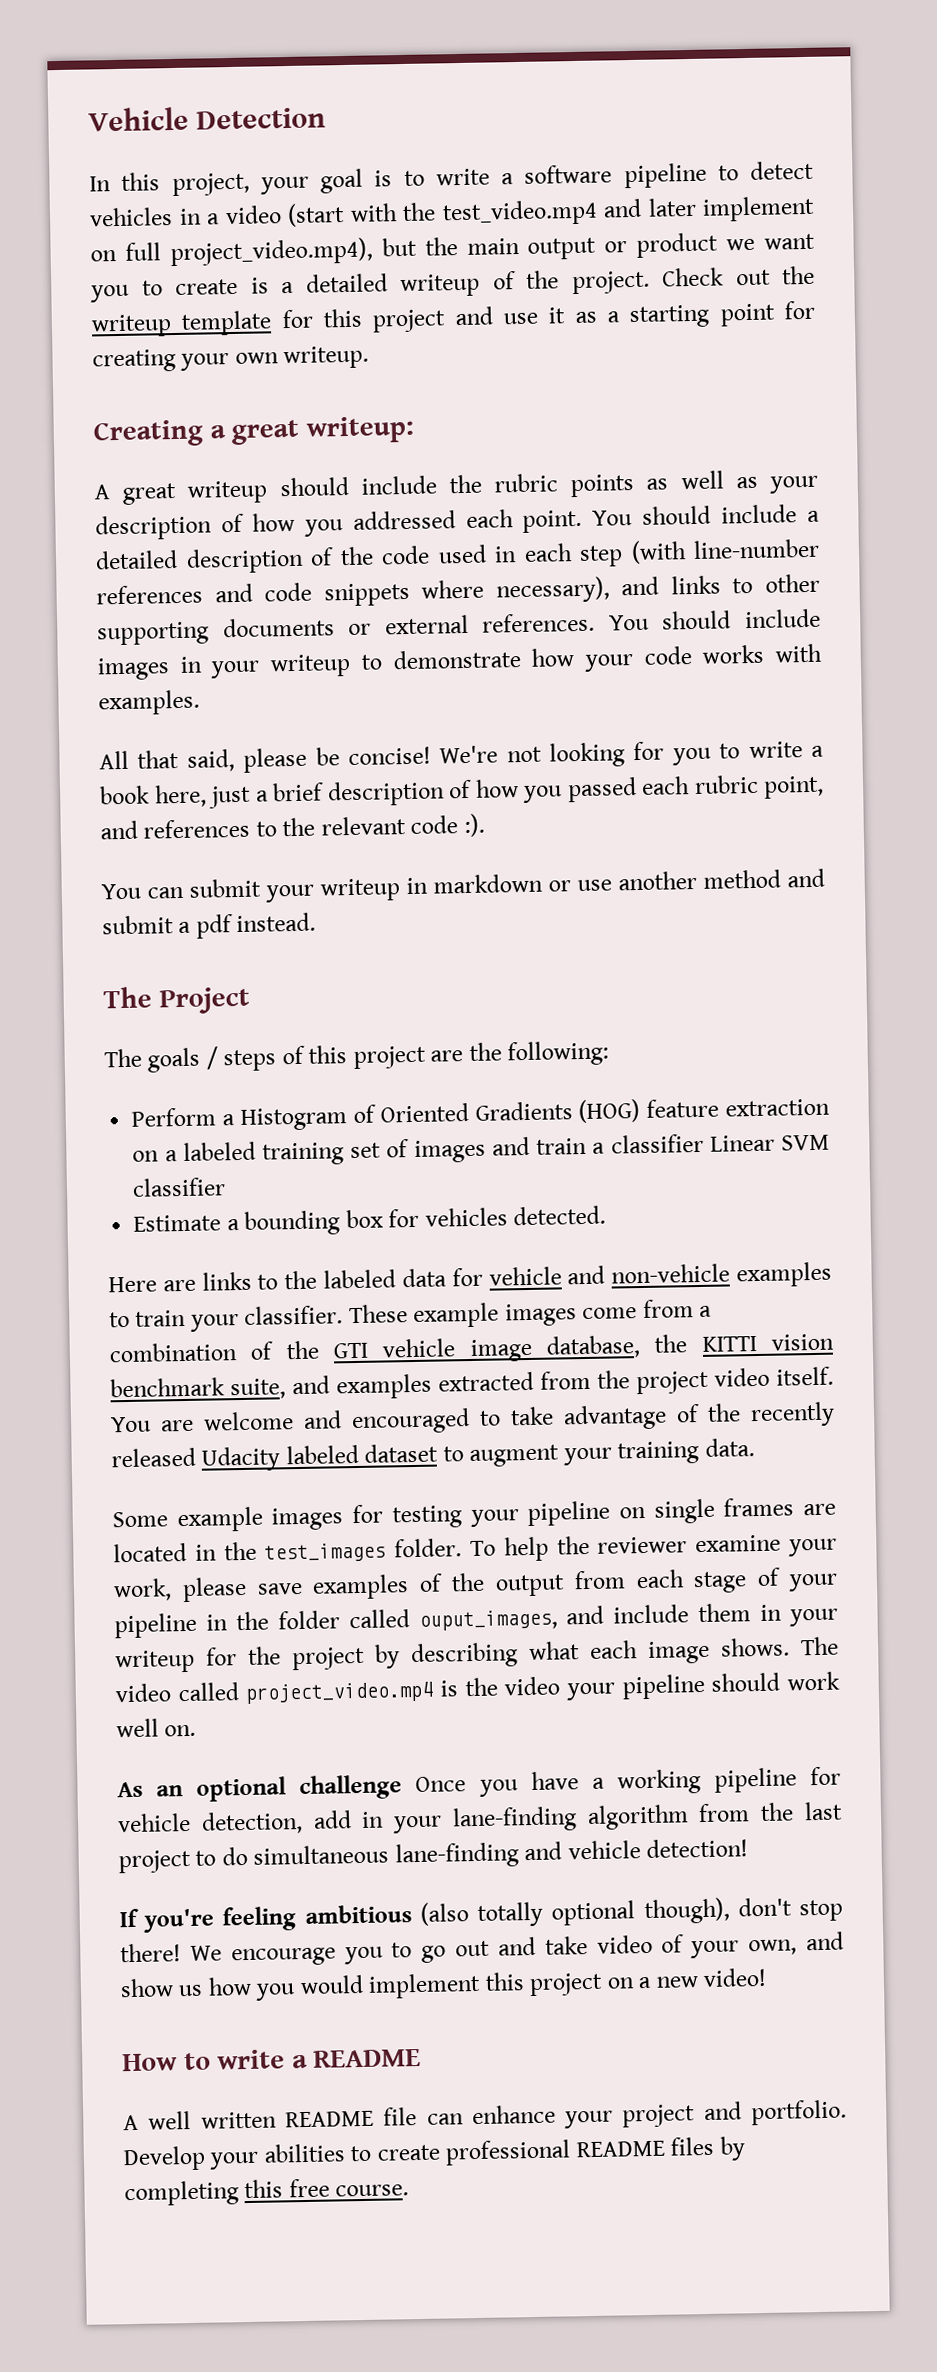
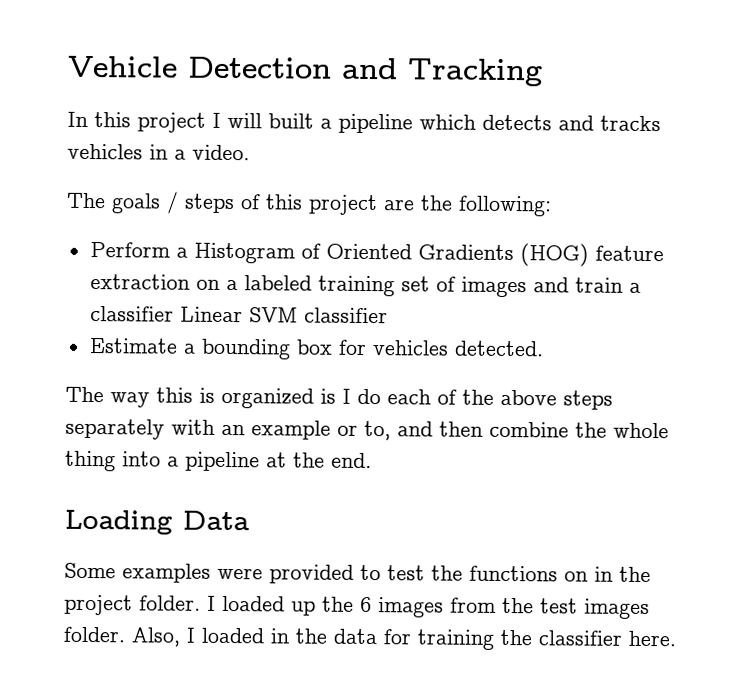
- Vehicle Detection
+ Vehicle Detection and Tracking
- In this project, your goal is to write a software pipeline to detect vehicles in a video (start with the test_video.mp4 and later implement on full project_video.mp4), but the main output or product we want you to create is a detailed writeup of the project. Check out the writeup template for this project and use it as a starting point for creating your own writeup.
- Creating a great writeup:
- A great writeup should include the rubric points as well as your description of how you addressed each point. You should include a detailed description of the code used in each step (with line-number references and code snippets where necessary), and links to other supporting documents or external references. You should include images in your writeup to demonstrate how your code works with examples.
- All that said, please be concise! We're not looking for you to write a book here, just a brief description of how you passed each rubric point, and references to the relevant code :).
- You can submit your writeup in markdown or use another method and submit a pdf instead.
- The Project
+ In this project I will built a pipeline which detects and tracks vehicles in a video.
- Here are links to the labeled data for vehicle and non-vehicle examples to train your classifier. These example images come from a combination of the GTI vehicle image database, the KITTI vision benchmark suite, and examples extracted from the project video itself. You are welcome and encouraged to take advantage of the recently released Udacity labeled dataset to augment your training data.
- Some example images for testing your pipeline on single frames are located in the test_images folder. To help the reviewer examine your work, please save examples of the output from each stage of your pipeline in the folder called ouput_images, and include them in your writeup for the project by describing what each image shows. The video called project_video.mp4 is the video your pipeline should work well on.
- As an optional challenge Once you have a working pipeline for vehicle detection, add in your lane-finding algorithm from the last project to do simultaneous lane-finding and vehicle detection!
- If you're feeling ambitious (also totally optional though), don't stop there! We encourage you to go out and take video of your own, and show us how you would implement this project on a new video!
- How to write a README
- A well written README file can enhance your project and portfolio. Develop your abilities to create professional README files by completing this free course.
+ The way this is organized is I do each of the above steps separately with an example or to, and then combine the whole thing into a pipeline at the end.
+ Loading Data
+ Some examples were provided to test the functions on in the project folder. I loaded up the 6 images from the test images folder. Also, I loaded in the data for training the classifier here.

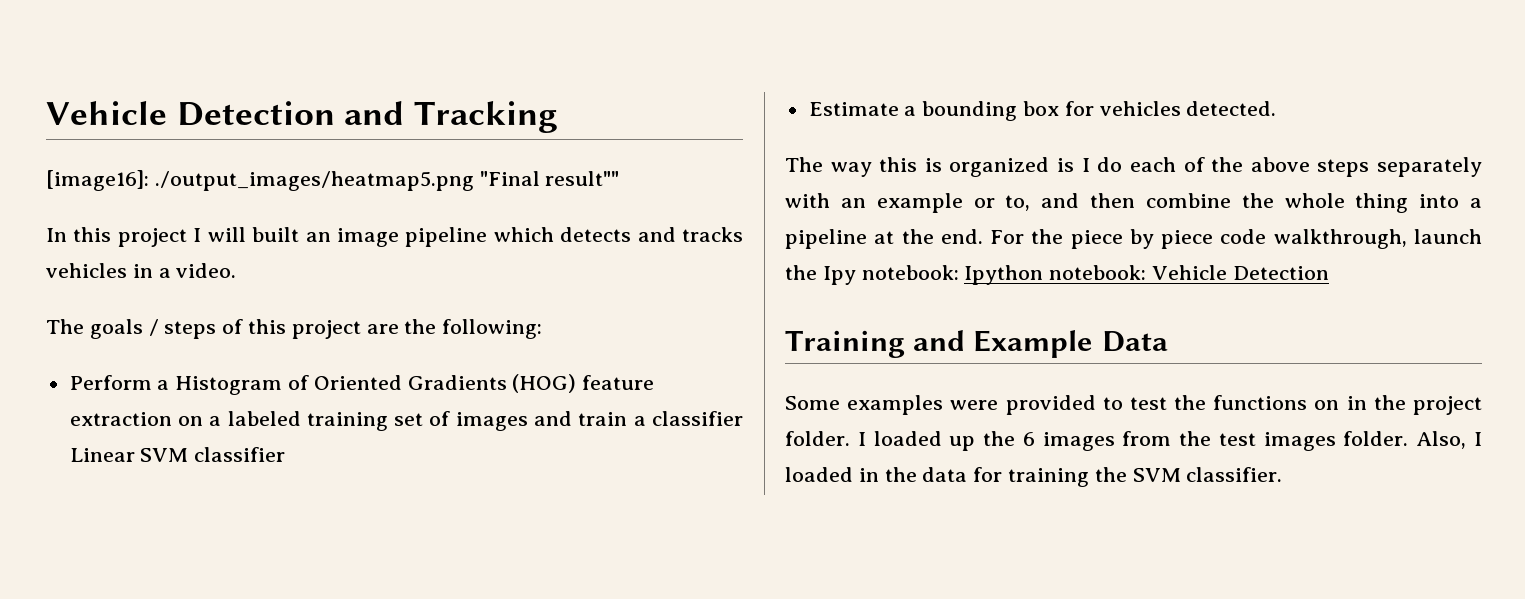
+ [image16]: ./output_images/heatmap5.png "Final result""
- In this project I will built a pipeline which detects and tracks vehicles in a video.
+ In this project I will built an image pipeline which detects and tracks vehicles in a video.
- The way this is organized is I do each of the above steps separately with an example or to, and then combine the whole thing into a pipeline at the end.
- Loading Data
+ The way this is organized is I do each of the above steps separately with an example or to, and then combine the whole thing into a pipeline at the end. For the piece by piece code walkthrough, launch the Ipy notebook: Ipython notebook: Vehicle Detection
+ Training and Example Data
- Also, I loaded in the data for training the classifier here.
+ Also, I loaded in the data for training the SVM classifier.

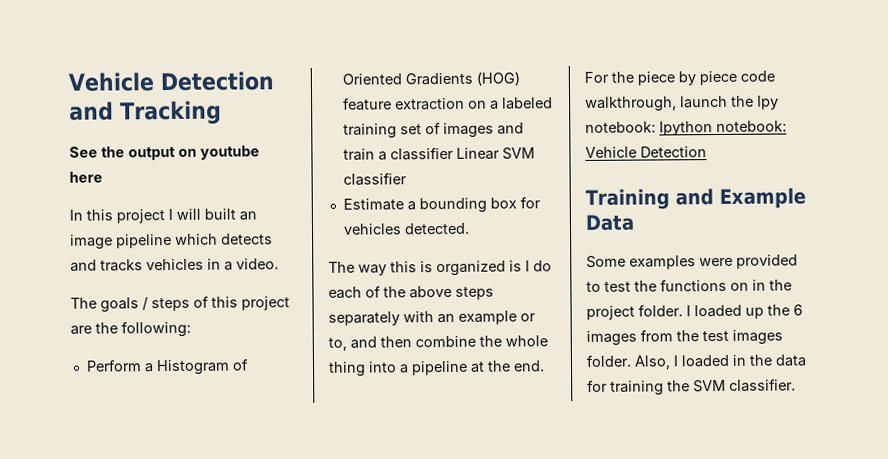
- [image16]: ./output_images/heatmap5.png "Final result""
+ See the output on youtube here

